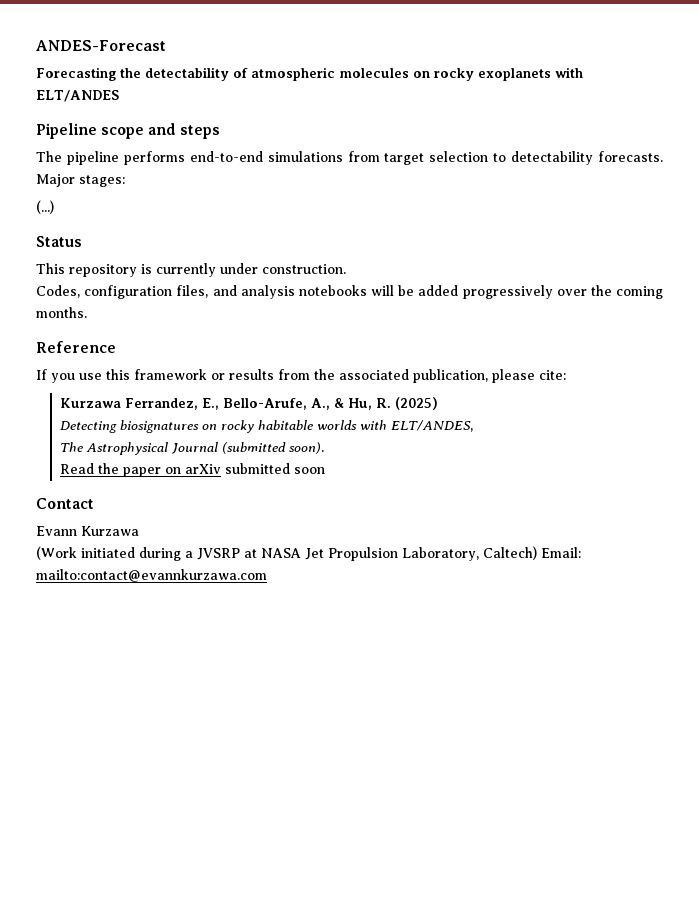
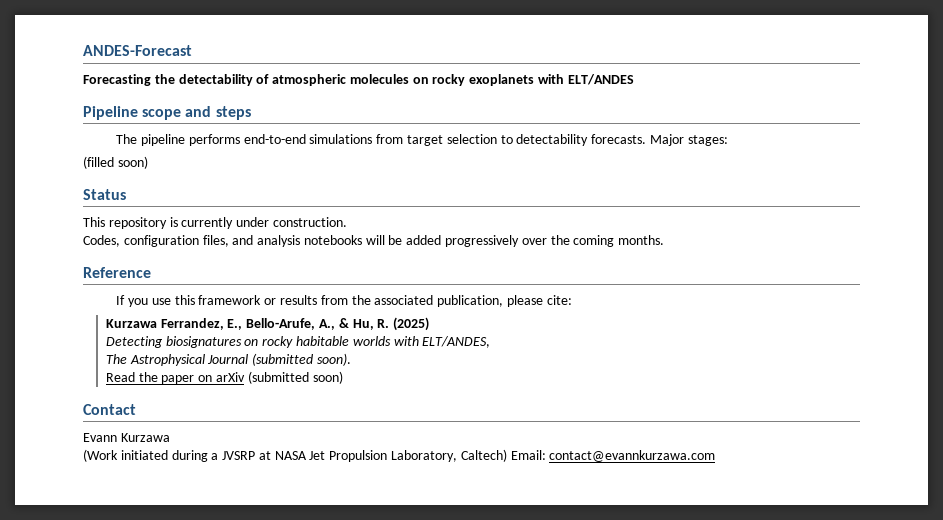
- (...)
+ (filled soon)
- Read the paper on arXiv submitted soon
+ Read the paper on arXiv (submitted soon)
- (Work initiated during a JVSRP at NASA Jet Propulsion Laboratory, Caltech) Email: mailto:contact@evannkurzawa.com
+ (Work initiated during a JVSRP at NASA Jet Propulsion Laboratory, Caltech) Email: contact@evannkurzawa.com

